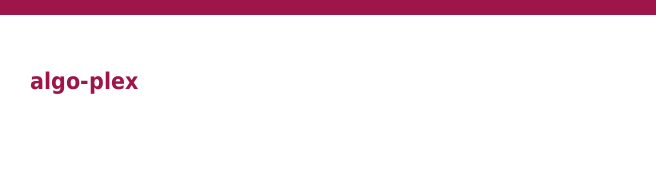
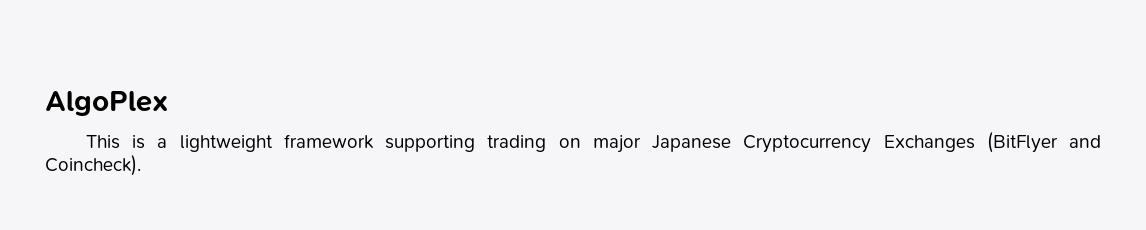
- algo-plex
+ AlgoPlex
+ This is a lightweight framework supporting trading on major Japanese Cryptocurrency Exchanges (BitFlyer and Coincheck).

